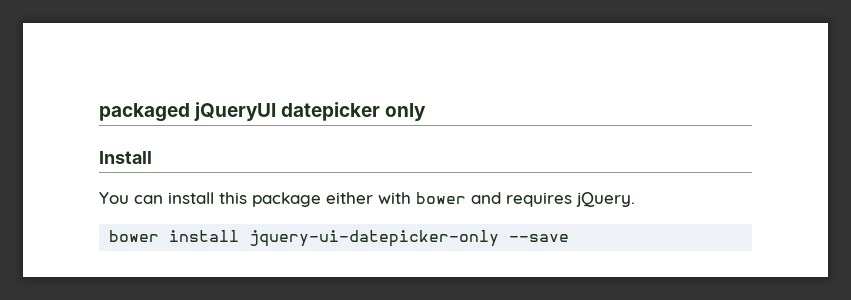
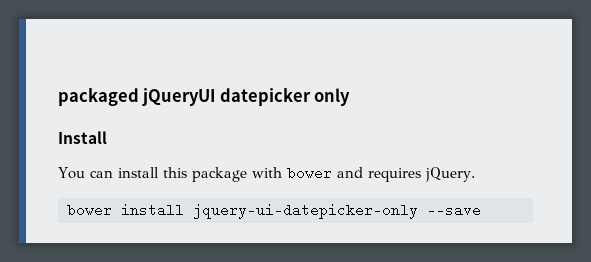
- You can install this package either with bower and requires jQuery.
+ You can install this package with bower and requires jQuery.

